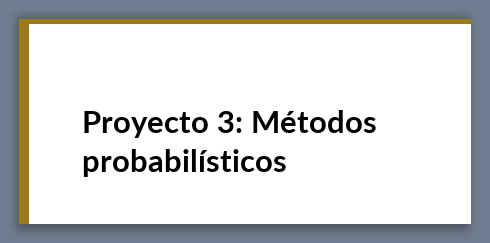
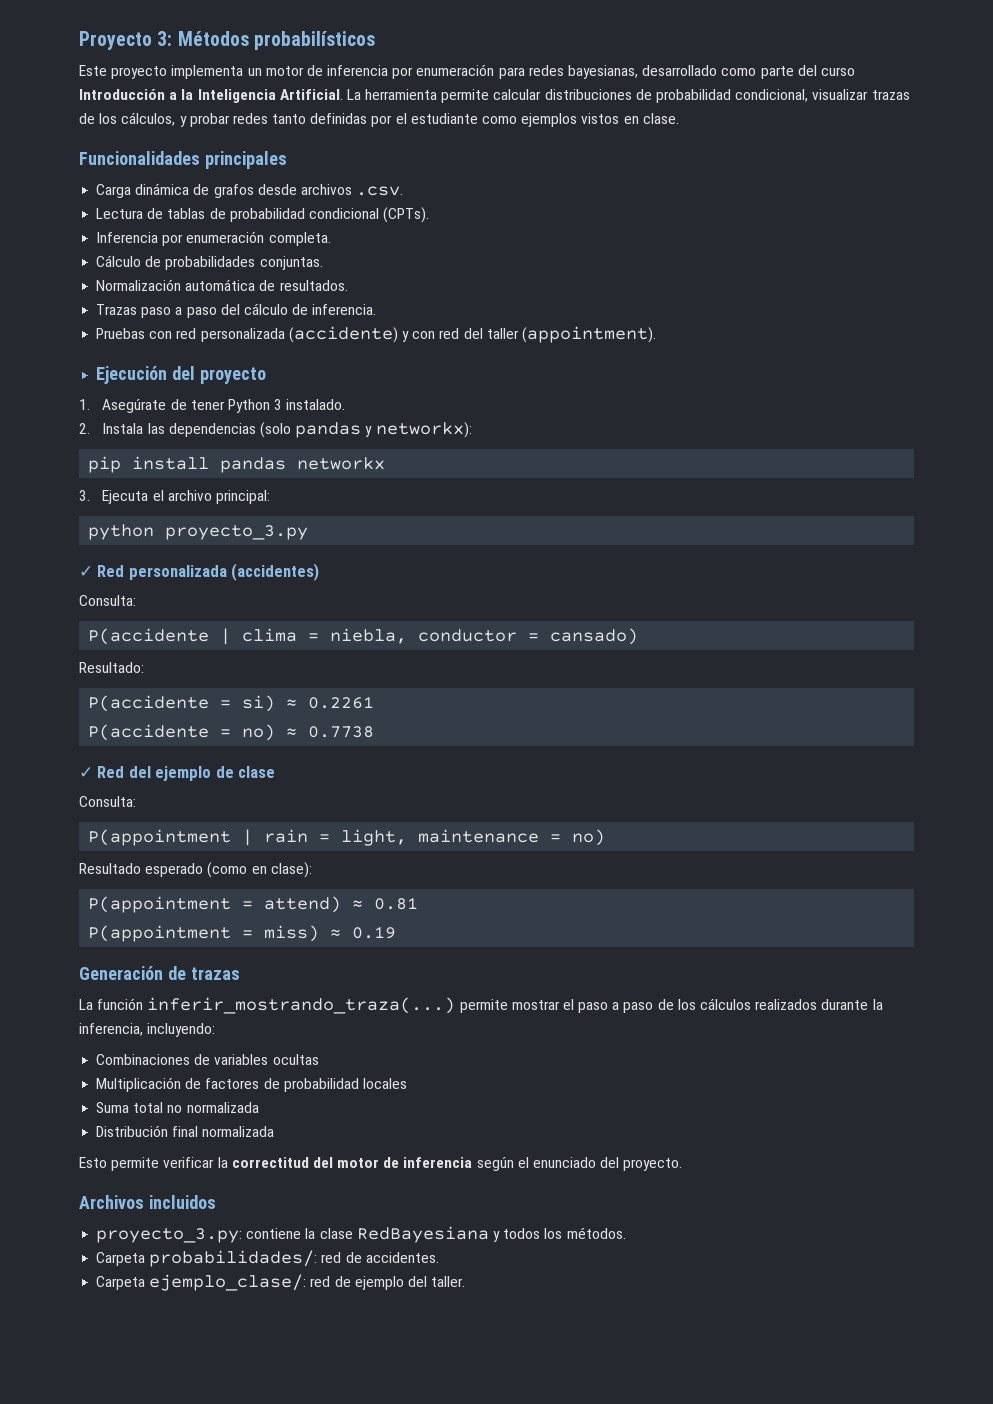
+ Este proyecto implementa un motor de inferencia por enumeración para redes bayesianas, desarrollado como parte del curso Introducción a la Inteligencia Artificial. La herramienta permite calcular distribuciones de probabilidad condicional, visualizar trazas de los cálculos, y probar redes tanto definidas por el estudiante como ejemplos vistos en clase.
+ Funcionalidades principales
+ Carga dinámica de grafos desde archivos .csv.
+ Lectura de tablas de probabilidad condicional (CPTs).
+ Inferencia por enumeración completa.
+ Cálculo de probabilidades conjuntas.
+ Normalización automática de resultados.
+ Trazas paso a paso del cálculo de inferencia.
+ Pruebas con red personalizada (accidente) y con red del taller (appointment).
+ Ejecución del proyecto
+ 1. Asegúrate de tener Python 3 instalado.
+ 2. Instala las dependencias (solo pandas y networkx):
+ pip install pandas networkx
+ 3. Ejecuta el archivo principal:
+ python proyecto_3.py
+ ✓ Red personalizada (accidentes)
+ Consulta:
+ P(accidente | clima = niebla, conductor = cansado)
+ Resultado:
+ P(accidente = si) ≈ 0.2261
+ P(accidente = no) ≈ 0.7738
+ ✓ Red del ejemplo de clase
+ Consulta:
+ P(appointment | rain = light, maintenance = no)
+ Resultado esperado (como en clase):
+ P(appointment = attend) ≈ 0.81
+ P(appointment = miss) ≈ 0.19
+ Generación de trazas
+ La función inferir_mostrando_traza(...) permite mostrar el paso a paso de los cálculos realizados durante la inferencia, incluyendo:
+ Combinaciones de variables ocultas
+ Multiplicación de factores de probabilidad locales
+ Suma total no normalizada
+ Distribución final normalizada
+ Esto permite verificar la correctitud del motor de inferencia según el enunciado del proyecto.
+ Archivos incluidos
+ proyecto_3.py: contiene la clase RedBayesiana y todos los métodos.
+ Carpeta probabilidades/: red de accidentes.
+ Carpeta ejemplo_clase/: red de ejemplo del taller.

